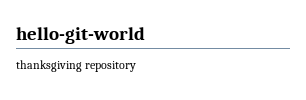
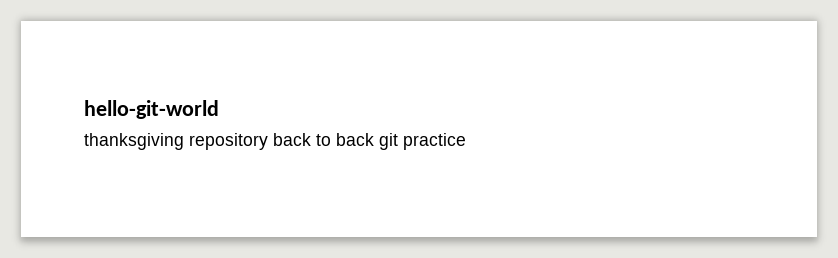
- thanksgiving repository
+ thanksgiving repository back to back git practice

